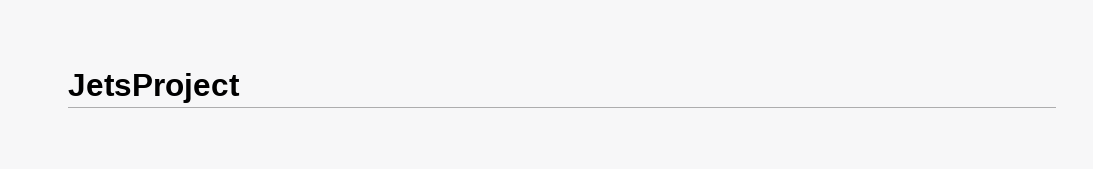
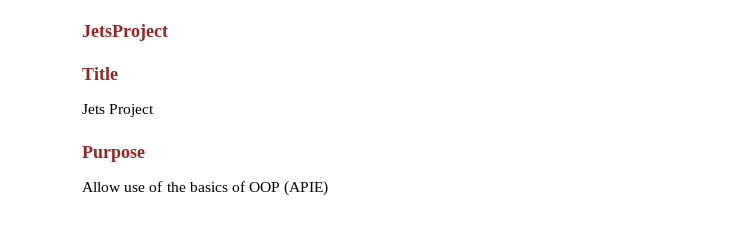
+ Title
+ Jets Project
+ Purpose
+ Allow use of the basics of OOP (APIE)

